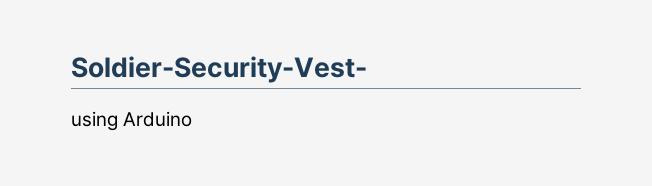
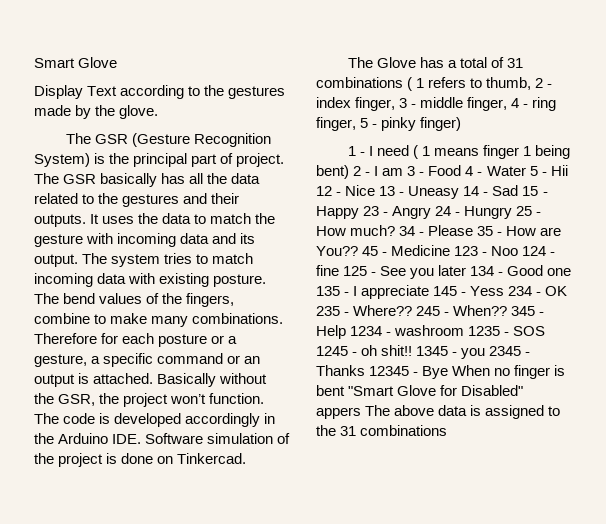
- Soldier-Security-Vest-
- using Arduino
+ Smart Glove
+ Display Text according to the gestures made by the glove.
+ The GSR (Gesture Recognition System) is the principal part of project. The GSR basically has all the data related to the gestures and their outputs. It uses the data to match the gesture with incoming data and its output. The system tries to match incoming data with existing posture. The bend values of the fingers, combine to make many combinations. Therefore for each posture or a gesture, a specific command or an output is attached. Basically without the GSR, the project won’t function. The code is developed accordingly in the Arduino IDE. Software simulation of the project is done on Tinkercad.
+ The Glove has a total of 31 combinations ( 1 refers to thumb, 2 - index finger, 3 - middle finger, 4 - ring finger, 5 - pinky finger)
+ 1 - I need ( 1 means finger 1 being bent) 2 - I am 3 - Food 4 - Water 5 - Hii 12 - Nice 13 - Uneasy 14 - Sad 15 - Happy 23 - Angry 24 - Hungry 25 - How much? 34 - Please 35 - How are You?? 45 - Medicine 123 - Noo 124 - fine 125 - See you later 134 - Good one 135 - I appreciate 145 - Yess 234 - OK 235 - Where?? 245 - When?? 345 - Help 1234 - washroom 1235 - SOS 1245 - oh shit!! 1345 - you 2345 - Thanks 12345 - Bye When no finger is bent "Smart Glove for Disabled" appers The above data is assigned to the 31 combinations

